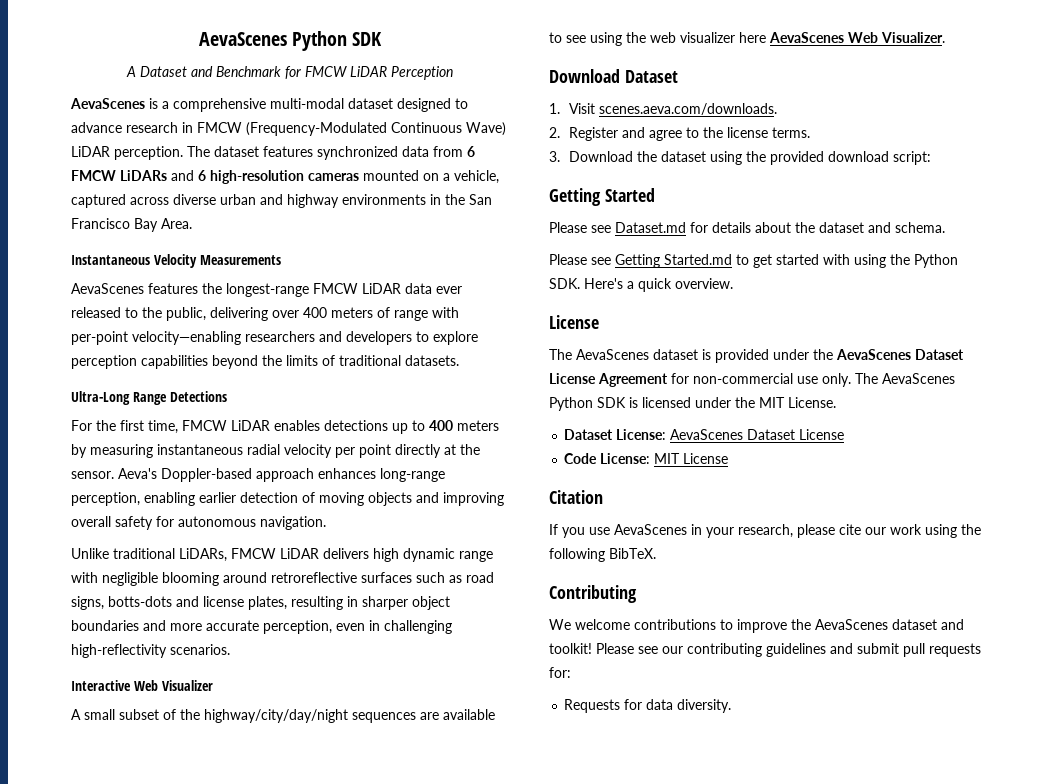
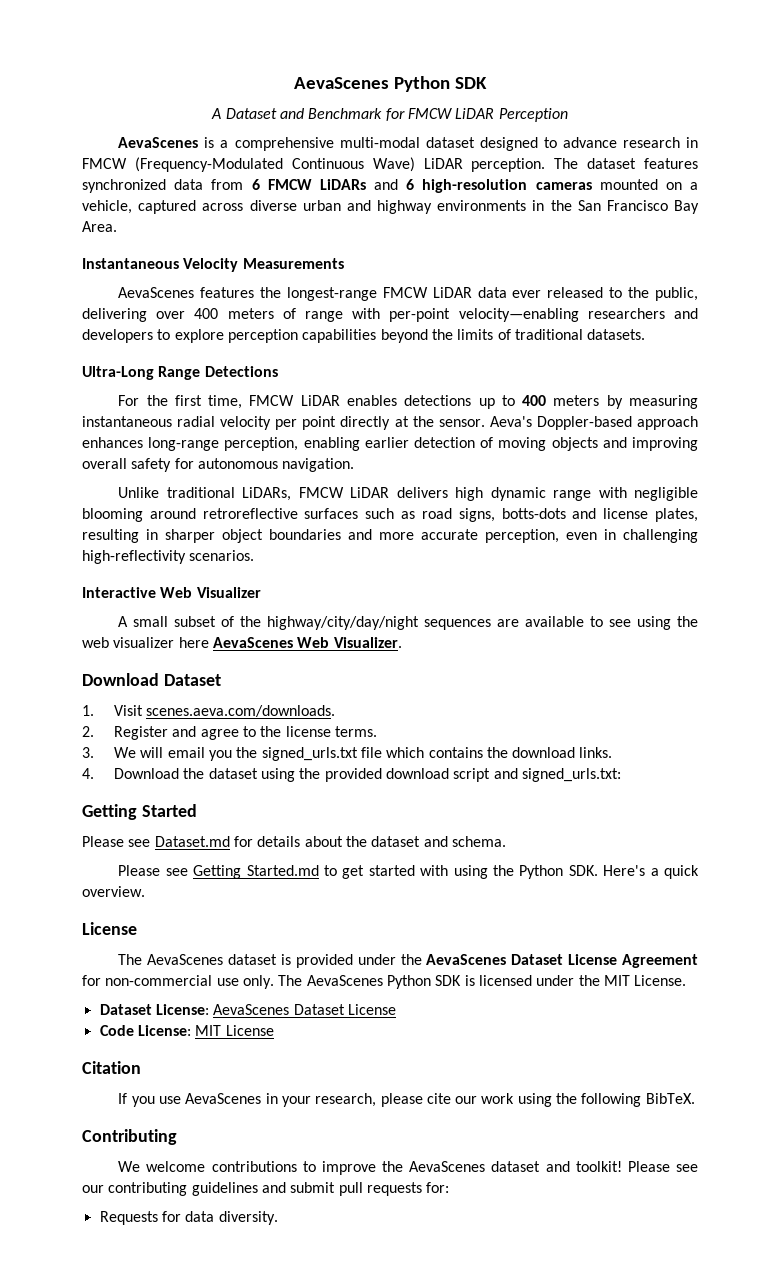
- 3. Download the dataset using the provided download script:
+ 3. We will email you the signed_urls.txt file which contains the download links.
+ 4. Download the dataset using the provided download script and signed_urls.txt:

